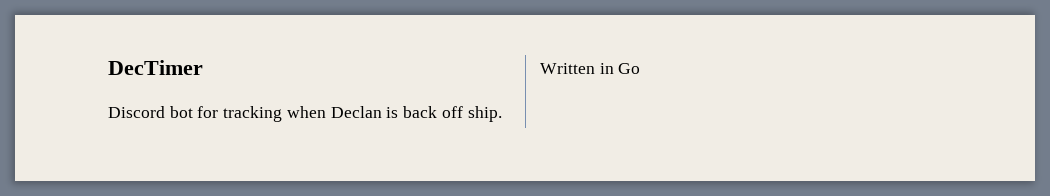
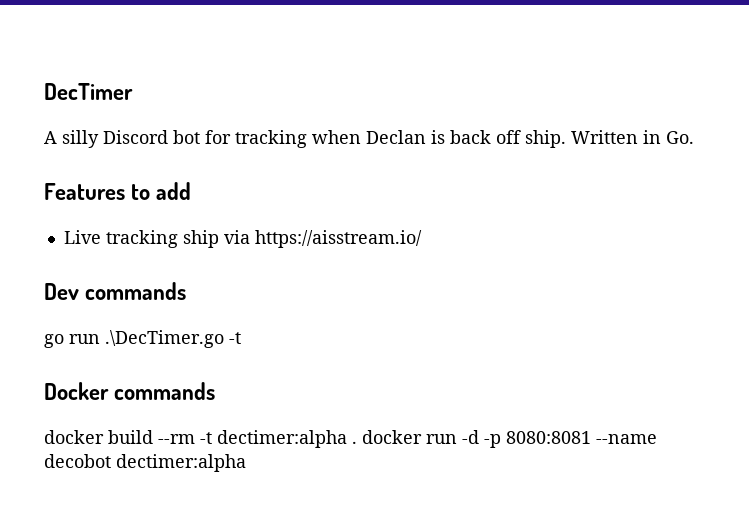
- Discord bot for tracking when Declan is back off ship.
+ A silly Discord bot for tracking when Declan is back off ship.
- Written in Go
+ Written in Go.
+ Features to add
+ Live tracking ship via https://aisstream.io/
+ Dev commands
+ go run .\DecTimer.go -t
+ Docker commands
+ docker build --rm -t dectimer:alpha . docker run -d -p 8080:8081 --name decobot dectimer:alpha

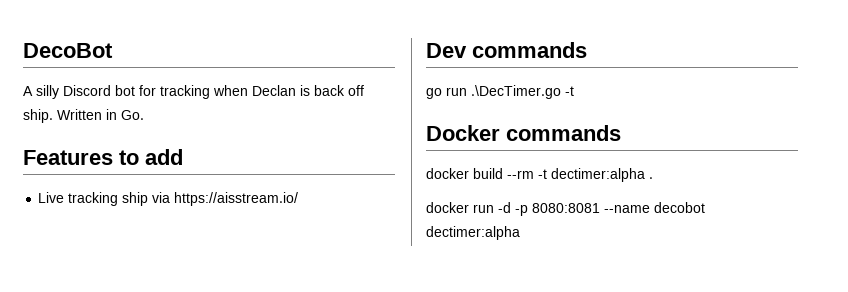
- DecTimer
+ DecoBot
- docker build --rm -t dectimer:alpha . docker run -d -p 8080:8081 --name decobot dectimer:alpha
+ docker build --rm -t dectimer:alpha .
+ docker run -d -p 8080:8081 --name decobot dectimer:alpha

